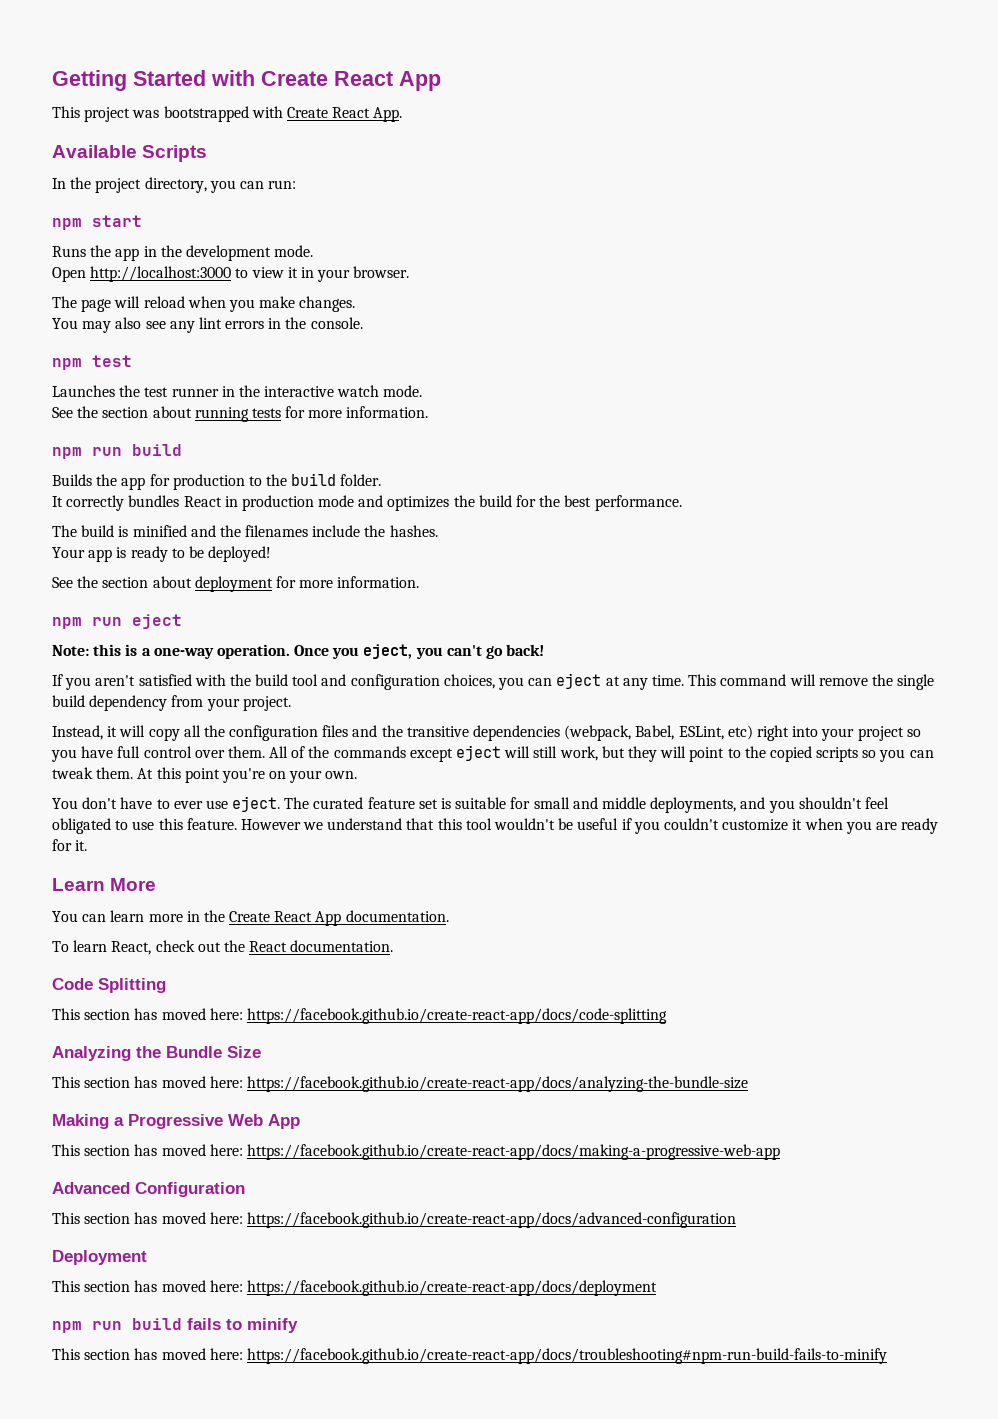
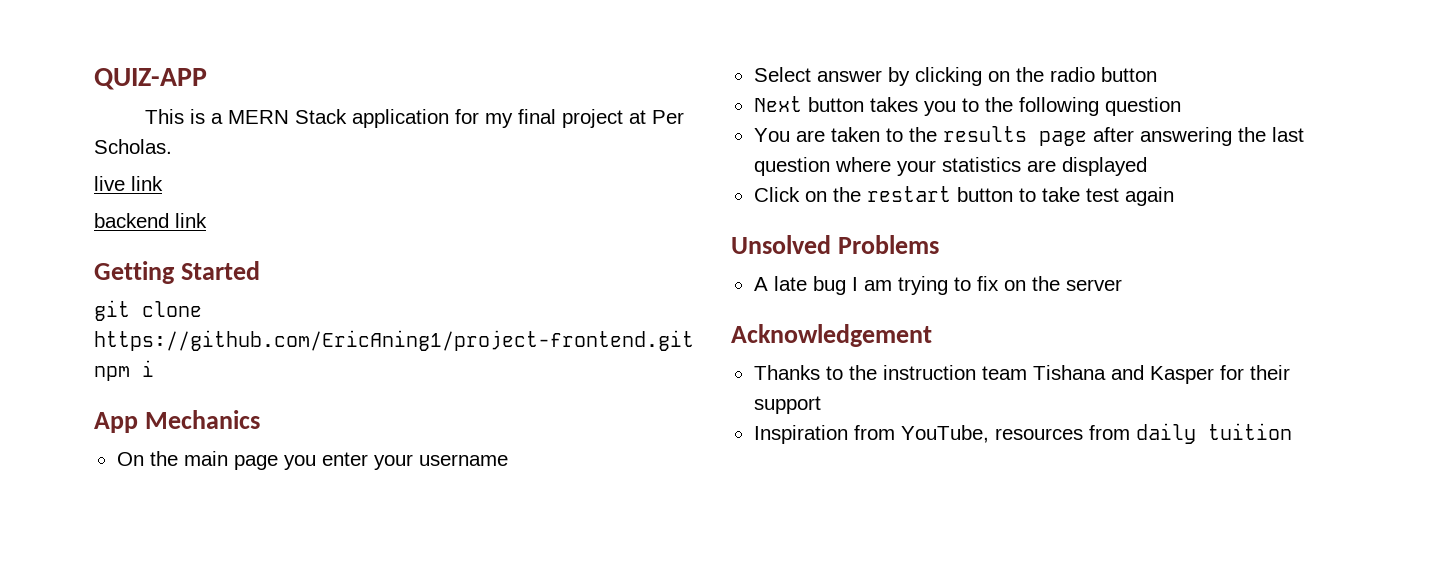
- Getting Started with Create React App
- This project was bootstrapped with Create React App.
- Available Scripts
- In the project directory, you can run:
- npm start
- Runs the app in the development mode.
- Open http://localhost:3000 to view it in your browser.
- The page will reload when you make changes.
- You may also see any lint errors in the console.
- npm test
- Launches the test runner in the interactive watch mode.
- See the section about running tests for more information.
- npm run build
- Builds the app for production to the build folder.
- It correctly bundles React in production mode and optimizes the build for the best performance.
- The build is minified and the filenames include the hashes.
- Your app is ready to be deployed!
- See the section about deployment for more information.
- npm run eject
- Note: this is a one-way operation. Once you eject, you can't go back!
- If you aren't satisfied with the build tool and configuration choices, you can eject at any time. This command will remove the single build dependency from your project.
- Instead, it will copy all the configuration files and the transitive dependencies (webpack, Babel, ESLint, etc) right into your project so you have full control over them. All of the commands except eject will still work, but they will point to the copied scripts so you can tweak them. At this point you're on your own.
- You don't have to ever use eject. The curated feature set is suitable for small and middle deployments, and you shouldn't feel obligated to use this feature. However we understand that this tool wouldn't be useful if you couldn't customize it when you are ready for it.
- Learn More
- You can learn more in the Create React App documentation.
- To learn React, check out the React documentation.
- Code Splitting
- This section has moved here: https://facebook.github.io/create-react-app/docs/code-splitting
- Analyzing the Bundle Size
- This section has moved here: https://facebook.github.io/create-react-app/docs/analyzing-the-bundle-size
- Making a Progressive Web App
- This section has moved here: https://facebook.github.io/create-react-app/docs/making-a-progressive-web-app
- Advanced Configuration
- This section has moved here: https://facebook.github.io/create-react-app/docs/advanced-configuration
- Deployment
- This section has moved here: https://facebook.github.io/create-react-app/docs/deployment
- npm run build fails to minify
- This section has moved here: https://facebook.github.io/create-react-app/docs/troubleshooting#npm-run-build-fails-to-minify
+ QUIZ-APP
+ This is a MERN Stack application for my final project at Per Scholas.
+ live link
+ backend link
+ Getting Started
+ git clone https://github.com/EricAning1/project-frontend.git npm i
+ App Mechanics
+ On the main page you enter your username
+ Select answer by clicking on the radio button
+ Next button takes you to the following question
+ You are taken to the results page after answering the last question where your statistics are displayed
+ Click on the restart button to take test again
+ Unsolved Problems
+ A late bug I am trying to fix on the server
+ Acknowledgement
+ Thanks to the instruction team Tishana and Kasper for their support
+ Inspiration from YouTube, resources from daily tuition

